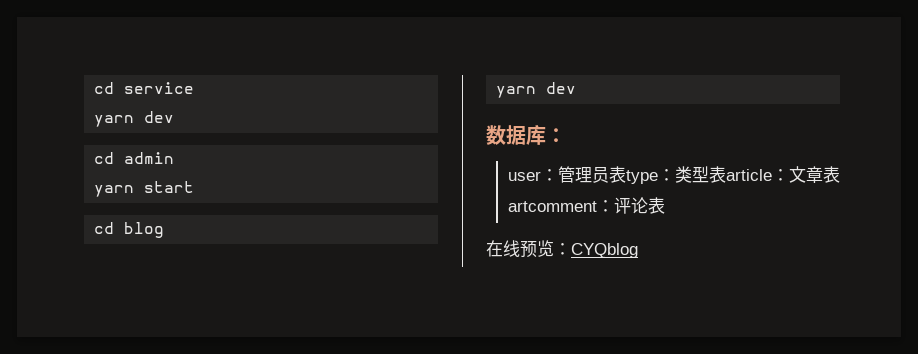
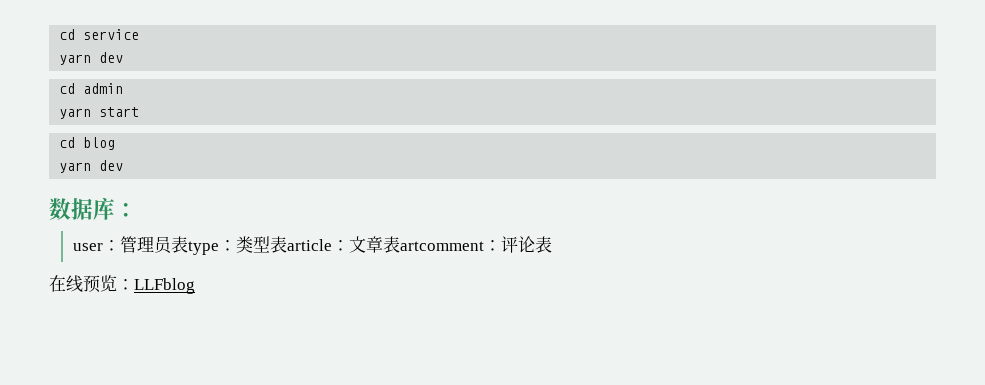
- 在线预览：CYQblog
+ 在线预览：LLFblog

